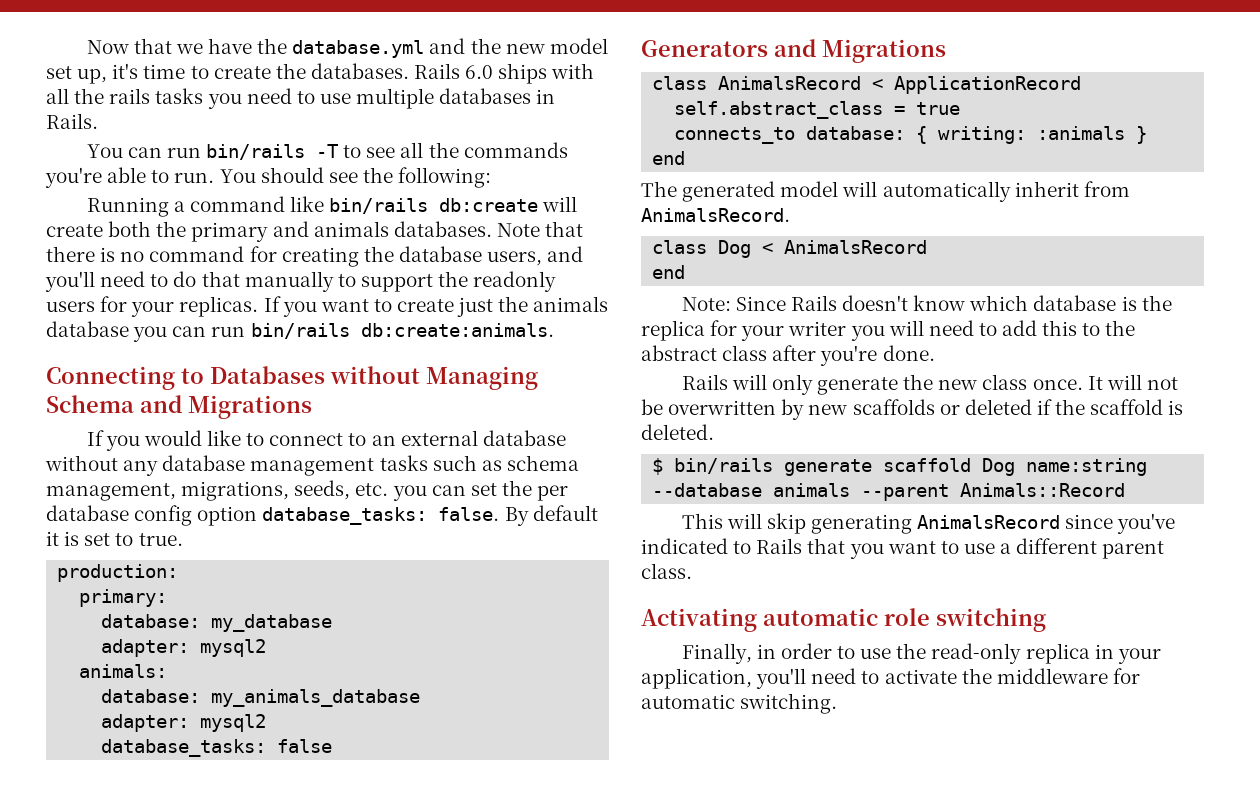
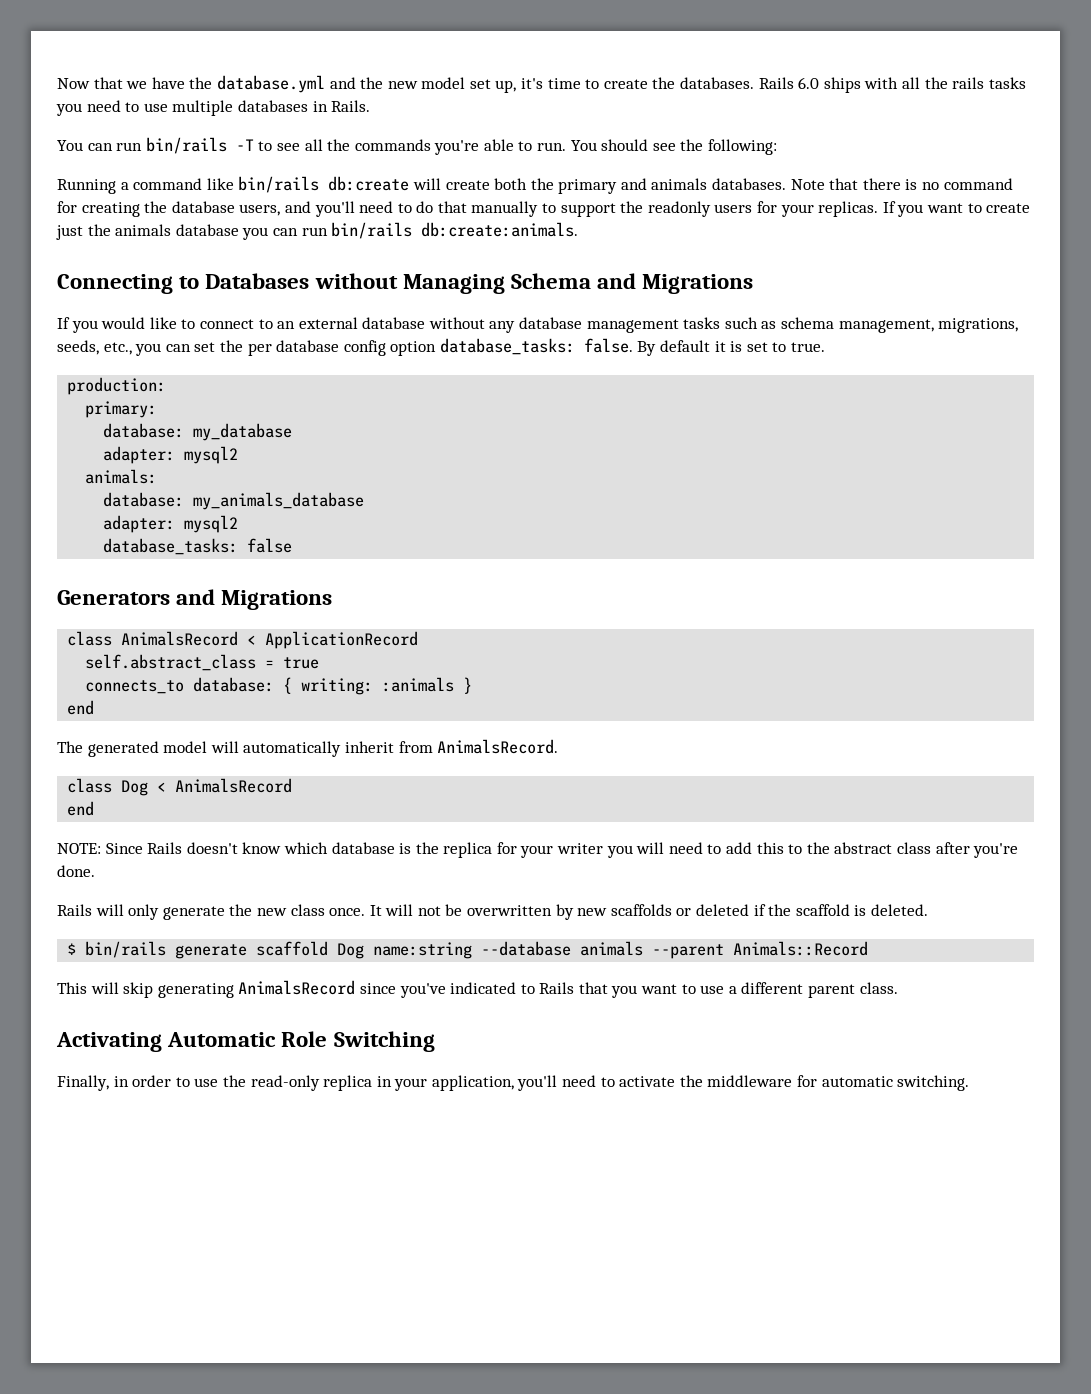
- If you would like to connect to an external database without any database management tasks such as schema management, migrations, seeds, etc. you can set the per database config option database_tasks: false.
+ If you would like to connect to an external database without any database management tasks such as schema management, migrations, seeds, etc., you can set the per database config option database_tasks: false.
- Note: Since Rails doesn't know which database is the replica for your writer you will need to add this to the abstract class after you're done.
+ NOTE: Since Rails doesn't know which database is the replica for your writer you will need to add this to the abstract class after you're done.
- Activating automatic role switching
+ Activating Automatic Role Switching

